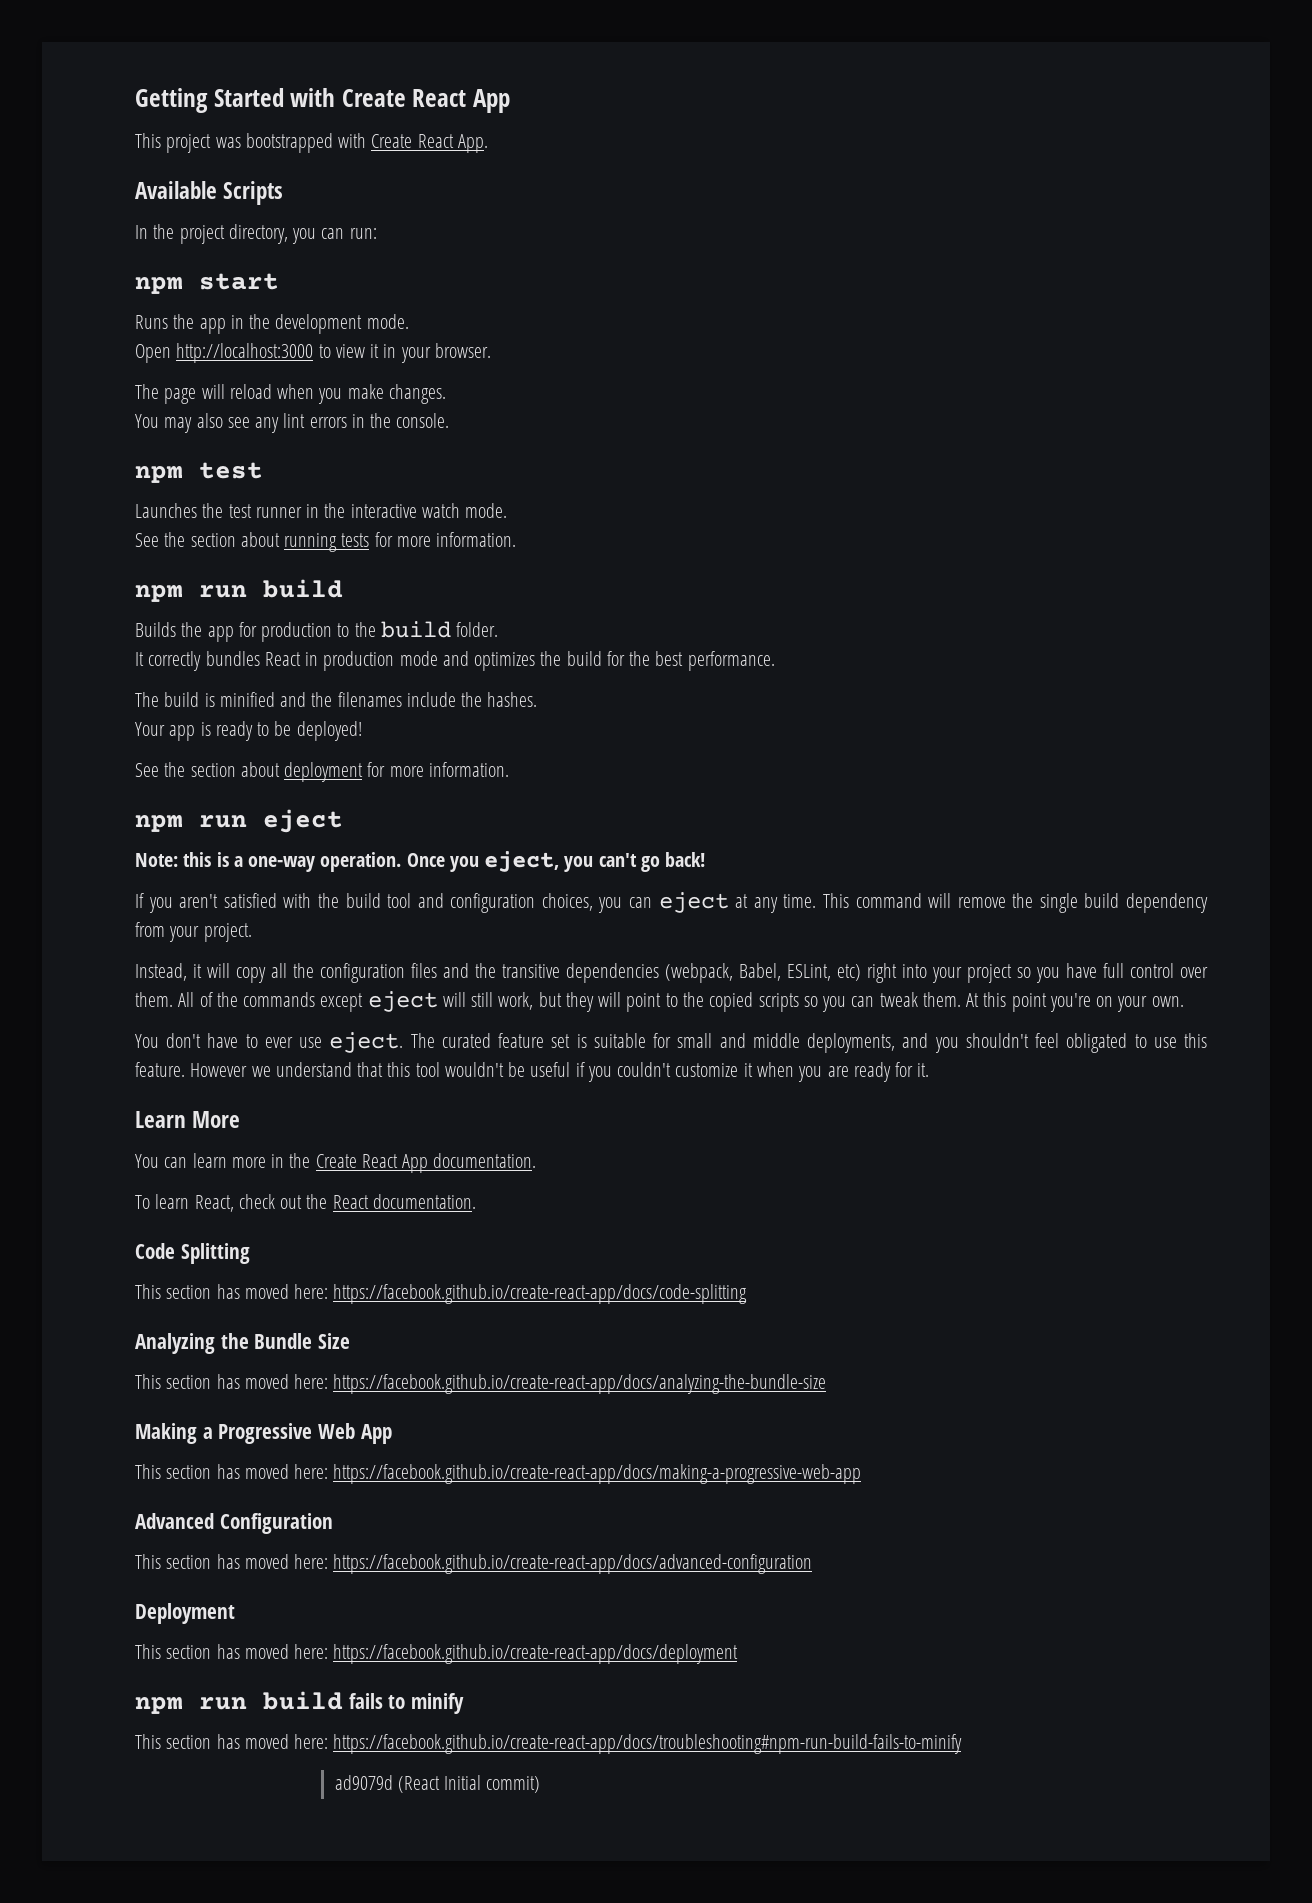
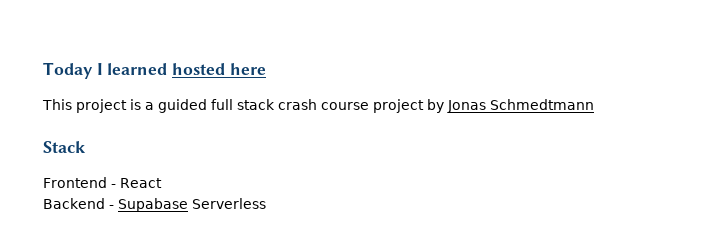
- Getting Started with Create React App
- This project was bootstrapped with Create React App.
- Available Scripts
- In the project directory, you can run:
- npm start
- Runs the app in the development mode.
- Open http://localhost:3000 to view it in your browser.
- The page will reload when you make changes.
- You may also see any lint errors in the console.
- npm test
- Launches the test runner in the interactive watch mode.
- See the section about running tests for more information.
- npm run build
- Builds the app for production to the build folder.
- It correctly bundles React in production mode and optimizes the build for the best performance.
- The build is minified and the filenames include the hashes.
- Your app is ready to be deployed!
- See the section about deployment for more information.
- npm run eject
- Note: this is a one-way operation. Once you eject, you can't go back!
- If you aren't satisfied with the build tool and configuration choices, you can eject at any time. This command will remove the single build dependency from your project.
- Instead, it will copy all the configuration files and the transitive dependencies (webpack, Babel, ESLint, etc) right into your project so you have full control over them. All of the commands except eject will still work, but they will point to the copied scripts so you can tweak them. At this point you're on your own.
- You don't have to ever use eject. The curated feature set is suitable for small and middle deployments, and you shouldn't feel obligated to use this feature. However we understand that this tool wouldn't be useful if you couldn't customize it when you are ready for it.
- Learn More
- You can learn more in the Create React App documentation.
- To learn React, check out the React documentation.
- Code Splitting
- This section has moved here: https://facebook.github.io/create-react-app/docs/code-splitting
- Analyzing the Bundle Size
- This section has moved here: https://facebook.github.io/create-react-app/docs/analyzing-the-bundle-size
- Making a Progressive Web App
- This section has moved here: https://facebook.github.io/create-react-app/docs/making-a-progressive-web-app
- Advanced Configuration
- This section has moved here: https://facebook.github.io/create-react-app/docs/advanced-configuration
- Deployment
- This section has moved here: https://facebook.github.io/create-react-app/docs/deployment
- npm run build fails to minify
- This section has moved here: https://facebook.github.io/create-react-app/docs/troubleshooting#npm-run-build-fails-to-minify
- ad9079d (React Initial commit)
+ Today I learned hosted here
+ This project is a guided full stack crash course project by Jonas Schmedtmann
+ Stack
+ Frontend - React
+ Backend - Supabase Serverless

